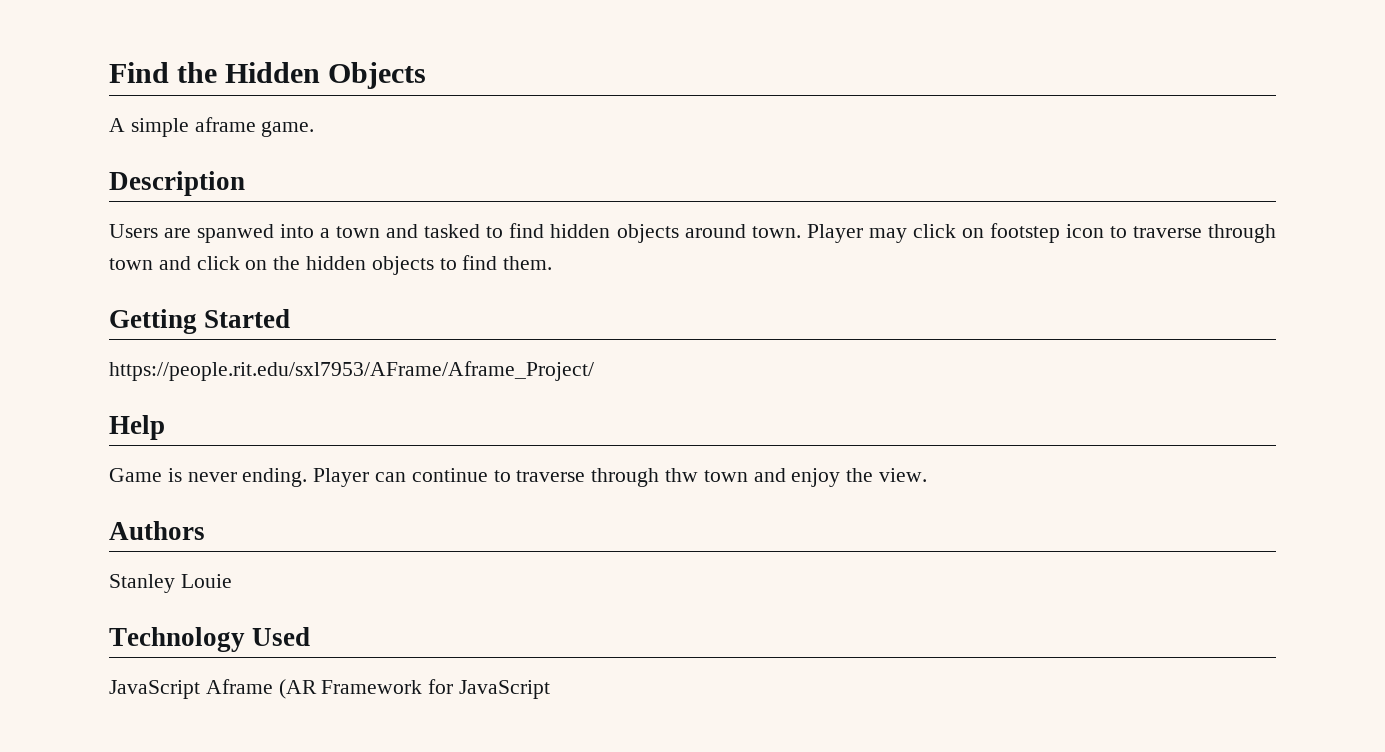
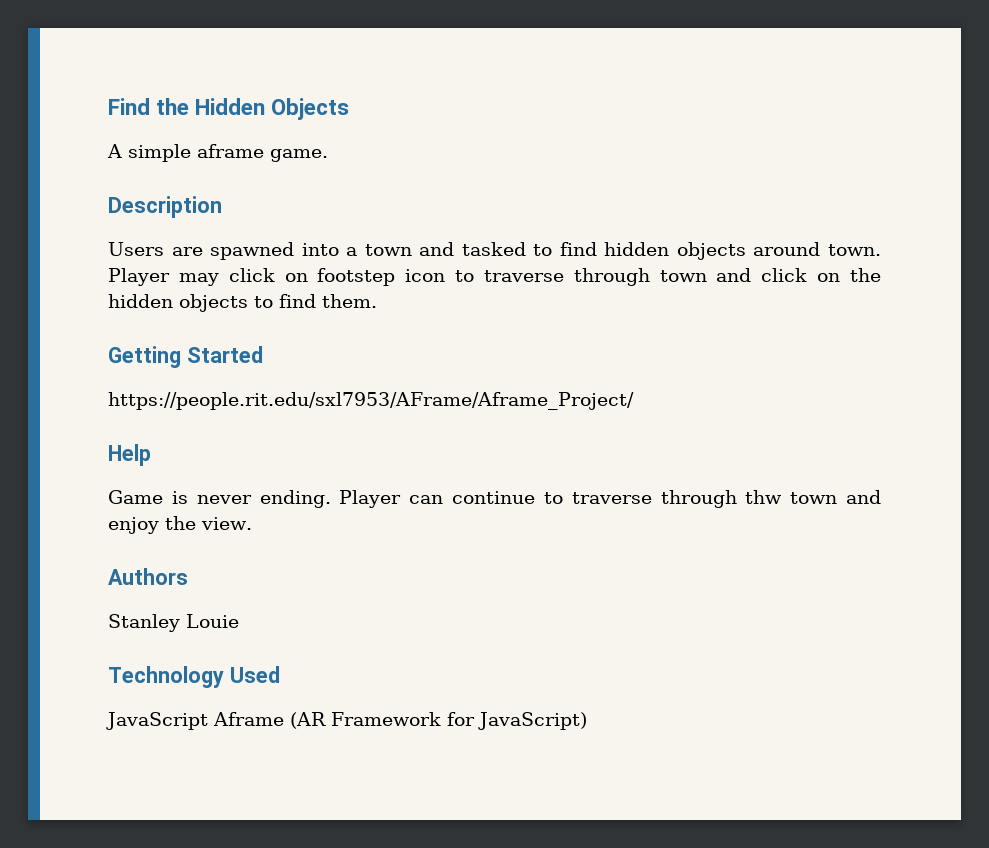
- Users are spanwed into a town and tasked to find hidden objects around town.
+ Users are spawned into a town and tasked to find hidden objects around town.
- JavaScript Aframe (AR Framework for JavaScript
+ JavaScript Aframe (AR Framework for JavaScript)

